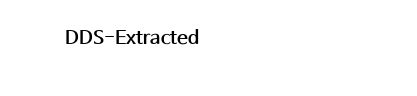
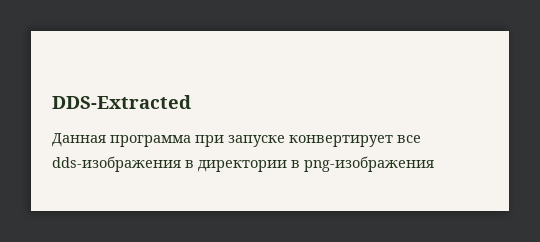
+ Данная программа при запуске конвертирует все dds-изображения в директории в png-изображения

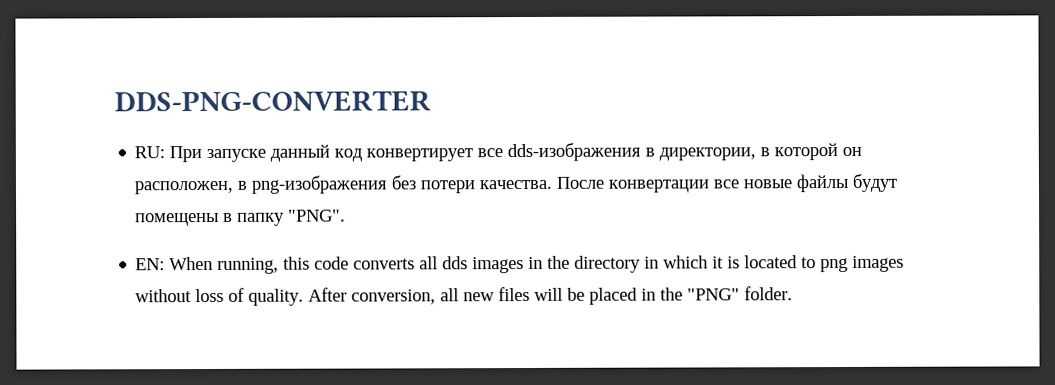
- DDS-Extracted
- Данная программа при запуске конвертирует все dds-изображения в директории в png-изображения
+ DDS-PNG-CONVERTER
+ RU: При запуске данный код конвертирует все dds-изображения в директории, в которой он расположен, в png-изображения без потери качества. После конвертации все новые файлы будут помещены в папку "PNG".
+ EN: When running, this code converts all dds images in the directory in which it is located to png images without loss of quality. After conversion, all new files will be placed in the "PNG" folder.

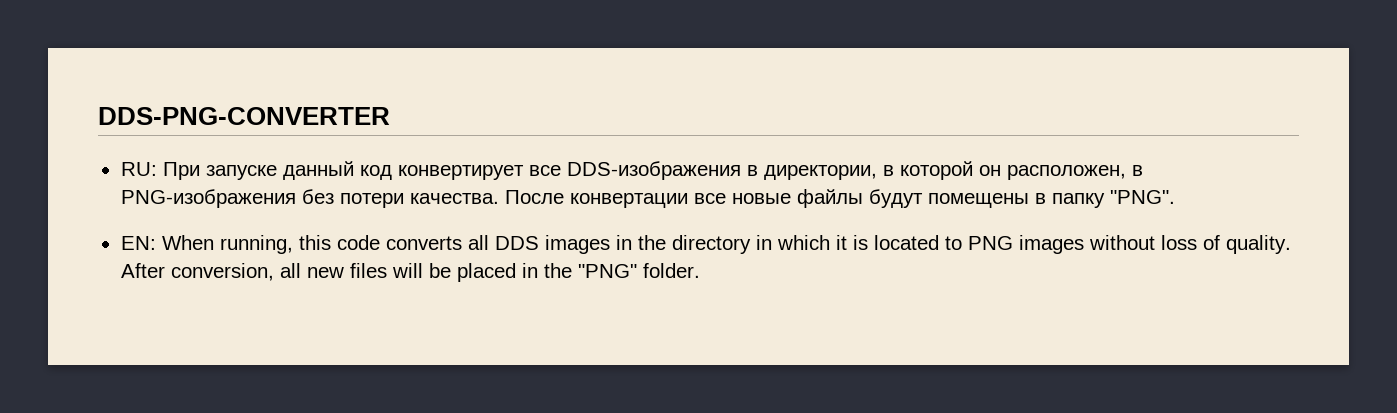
- RU: При запуске данный код конвертирует все dds-изображения в директории, в которой он расположен, в png-изображения без потери качества.
+ RU: При запуске данный код конвертирует все DDS-изображения в директории, в которой он расположен, в PNG-изображения без потери качества.
- EN: When running, this code converts all dds images in the directory in which it is located to png images without loss of quality.
+ EN: When running, this code converts all DDS images in the directory in which it is located to PNG images without loss of quality.

